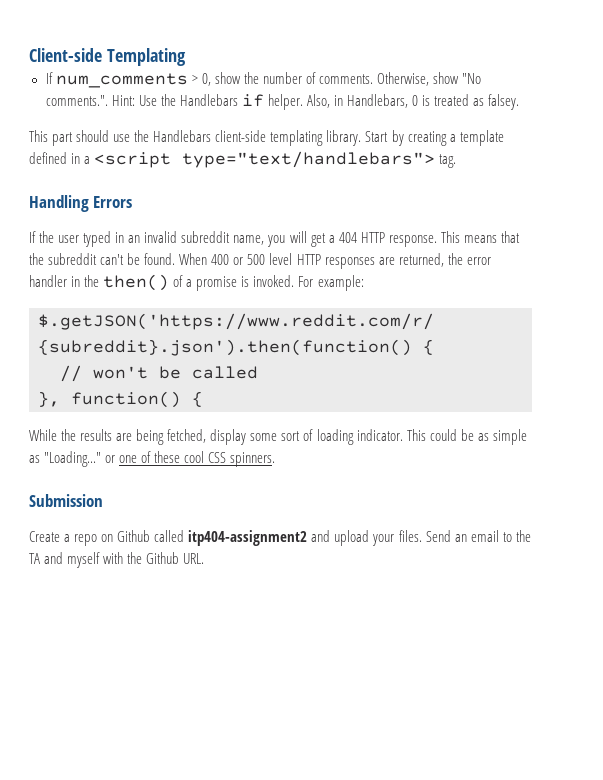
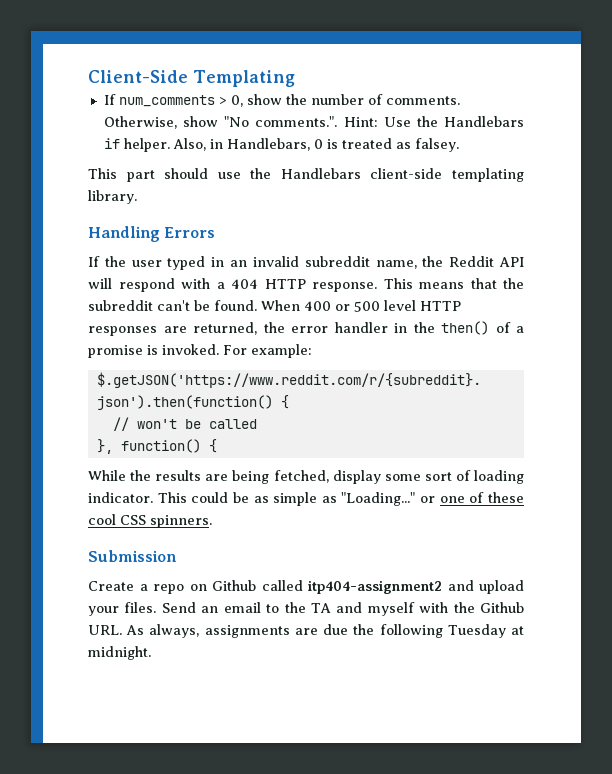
- Client-side Templating
+ Client-Side Templating
- Start by creating a template defined in a <script type="text/handlebars"> tag.
- If the user typed in an invalid subreddit name, you will get a 404 HTTP response.
+ If the user typed in an invalid subreddit name, the Reddit API will respond with a 404 HTTP response.
- Send an email to the TA and myself with the Github URL.
+ Send an email to the TA and myself with the Github URL. As always, assignments are due the following Tuesday at midnight.

